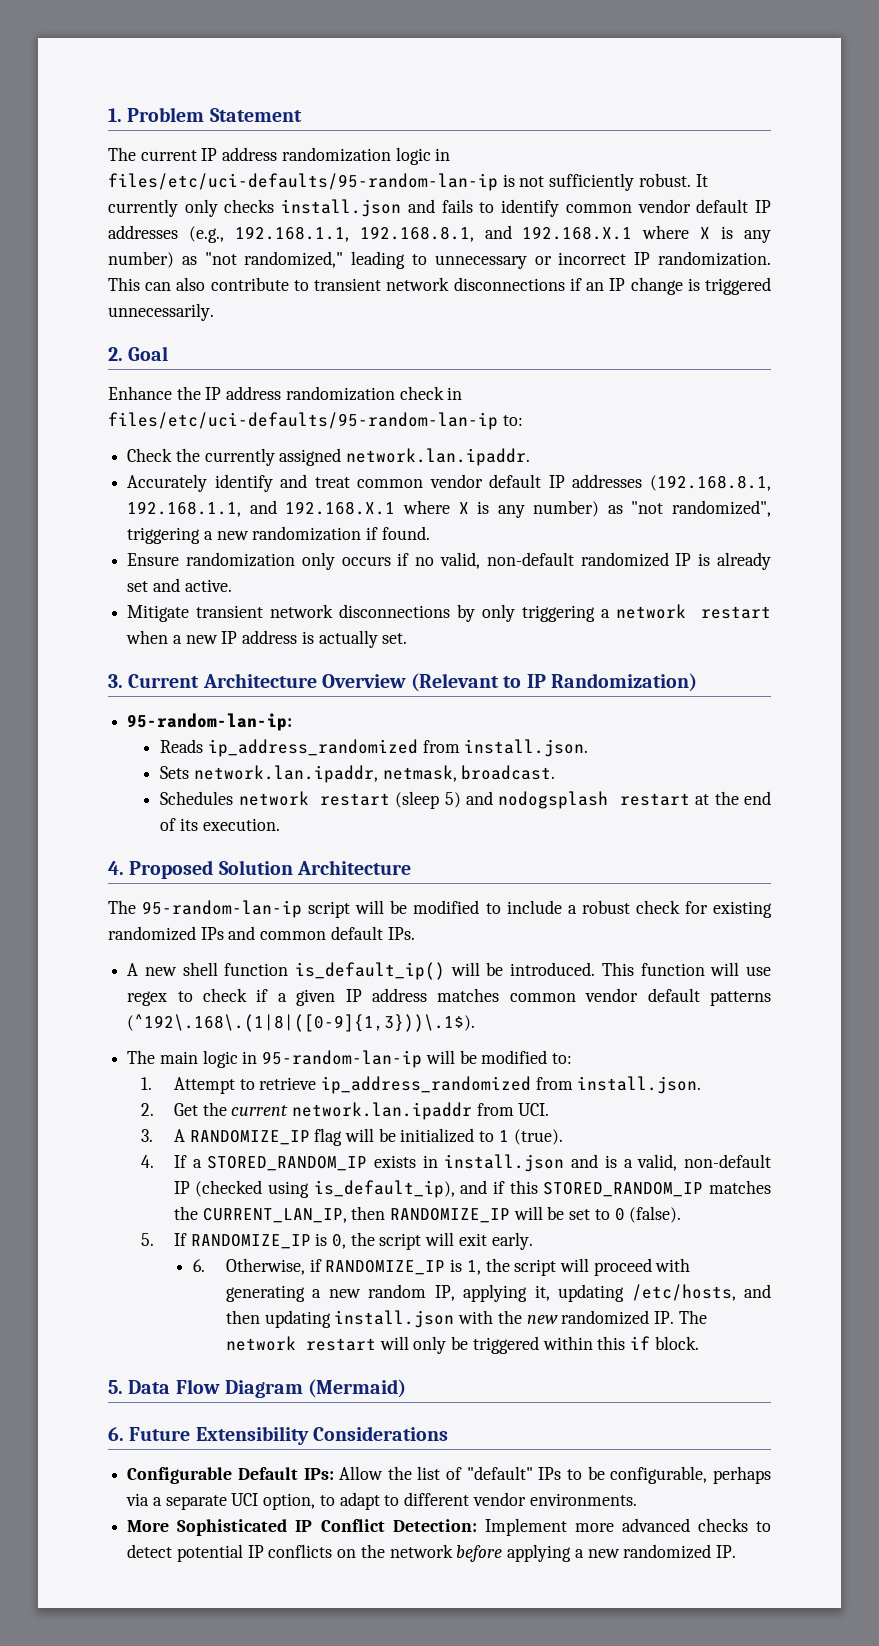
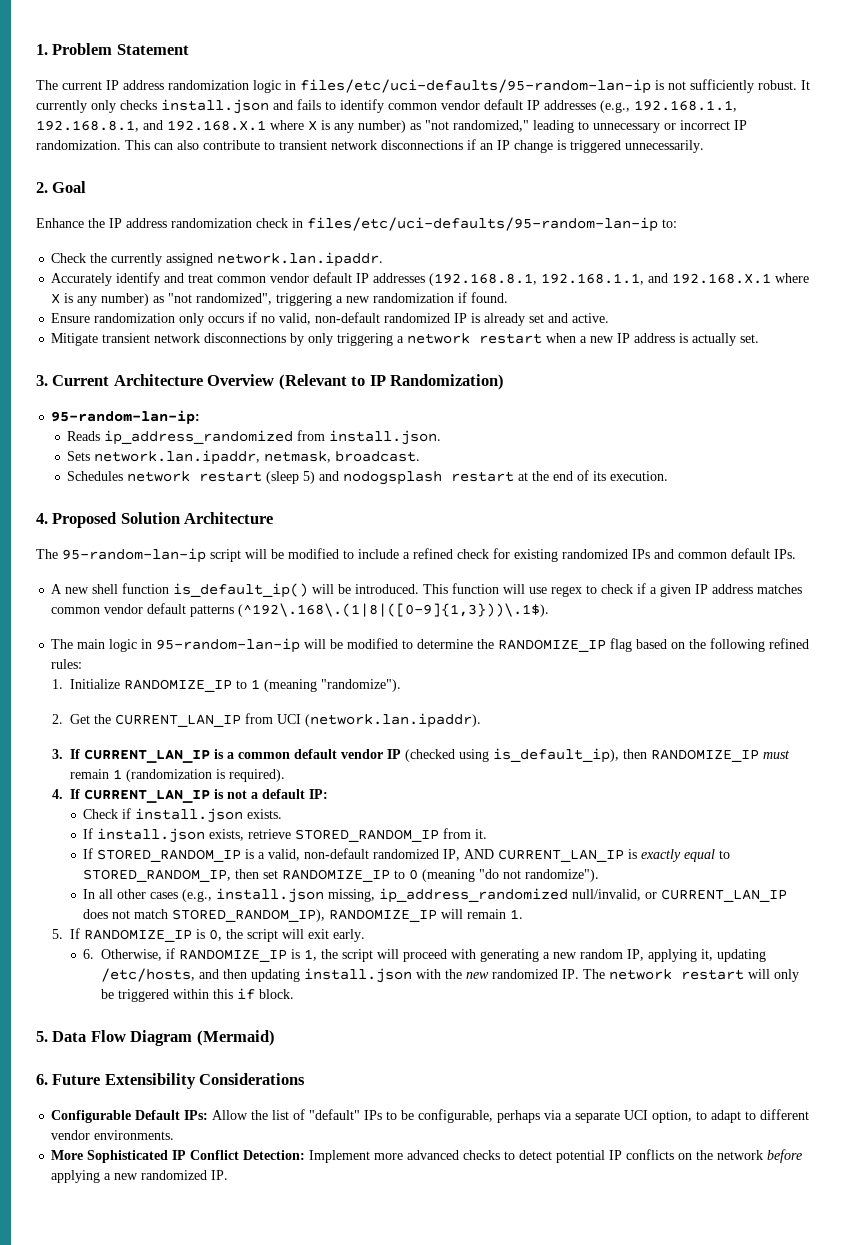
- The 95-random-lan-ip script will be modified to include a robust check for existing randomized IPs and common default IPs.
+ The 95-random-lan-ip script will be modified to include a refined check for existing randomized IPs and common default IPs.
- The main logic in 95-random-lan-ip will be modified to:
- 1. Attempt to retrieve ip_address_randomized from install.json.
- 2. Get the current network.lan.ipaddr from UCI.
- 3. A RANDOMIZE_IP flag will be initialized to 1 (true).
- 4. If a STORED_RANDOM_IP exists in install.json and is a valid, non-default IP (checked using is_default_ip), and if this STORED_RANDOM_IP matches the CURRENT_LAN_IP, then RANDOMIZE_IP will be set to 0 (false).
+ The main logic in 95-random-lan-ip will be modified to determine the RANDOMIZE_IP flag based on the following refined rules:
+ 1. Initialize RANDOMIZE_IP to 1 (meaning "randomize").
+ 2. Get the CURRENT_LAN_IP from UCI (network.lan.ipaddr).
+ 3. If CURRENT_LAN_IP is a common default vendor IP (checked using is_default_ip), then RANDOMIZE_IP must remain 1 (randomization is required).
+ 4. If CURRENT_LAN_IP is not a default IP:
+ Check if install.json exists.
+ If install.json exists, retrieve STORED_RANDOM_IP from it.
+ If STORED_RANDOM_IP is a valid, non-default randomized IP, AND CURRENT_LAN_IP is exactly equal to STORED_RANDOM_IP, then set RANDOMIZE_IP to 0 (meaning "do not randomize").
+ In all other cases (e.g., install.json missing, ip_address_randomized null/invalid, or CURRENT_LAN_IP does not match STORED_RANDOM_IP), RANDOMIZE_IP will remain 1.

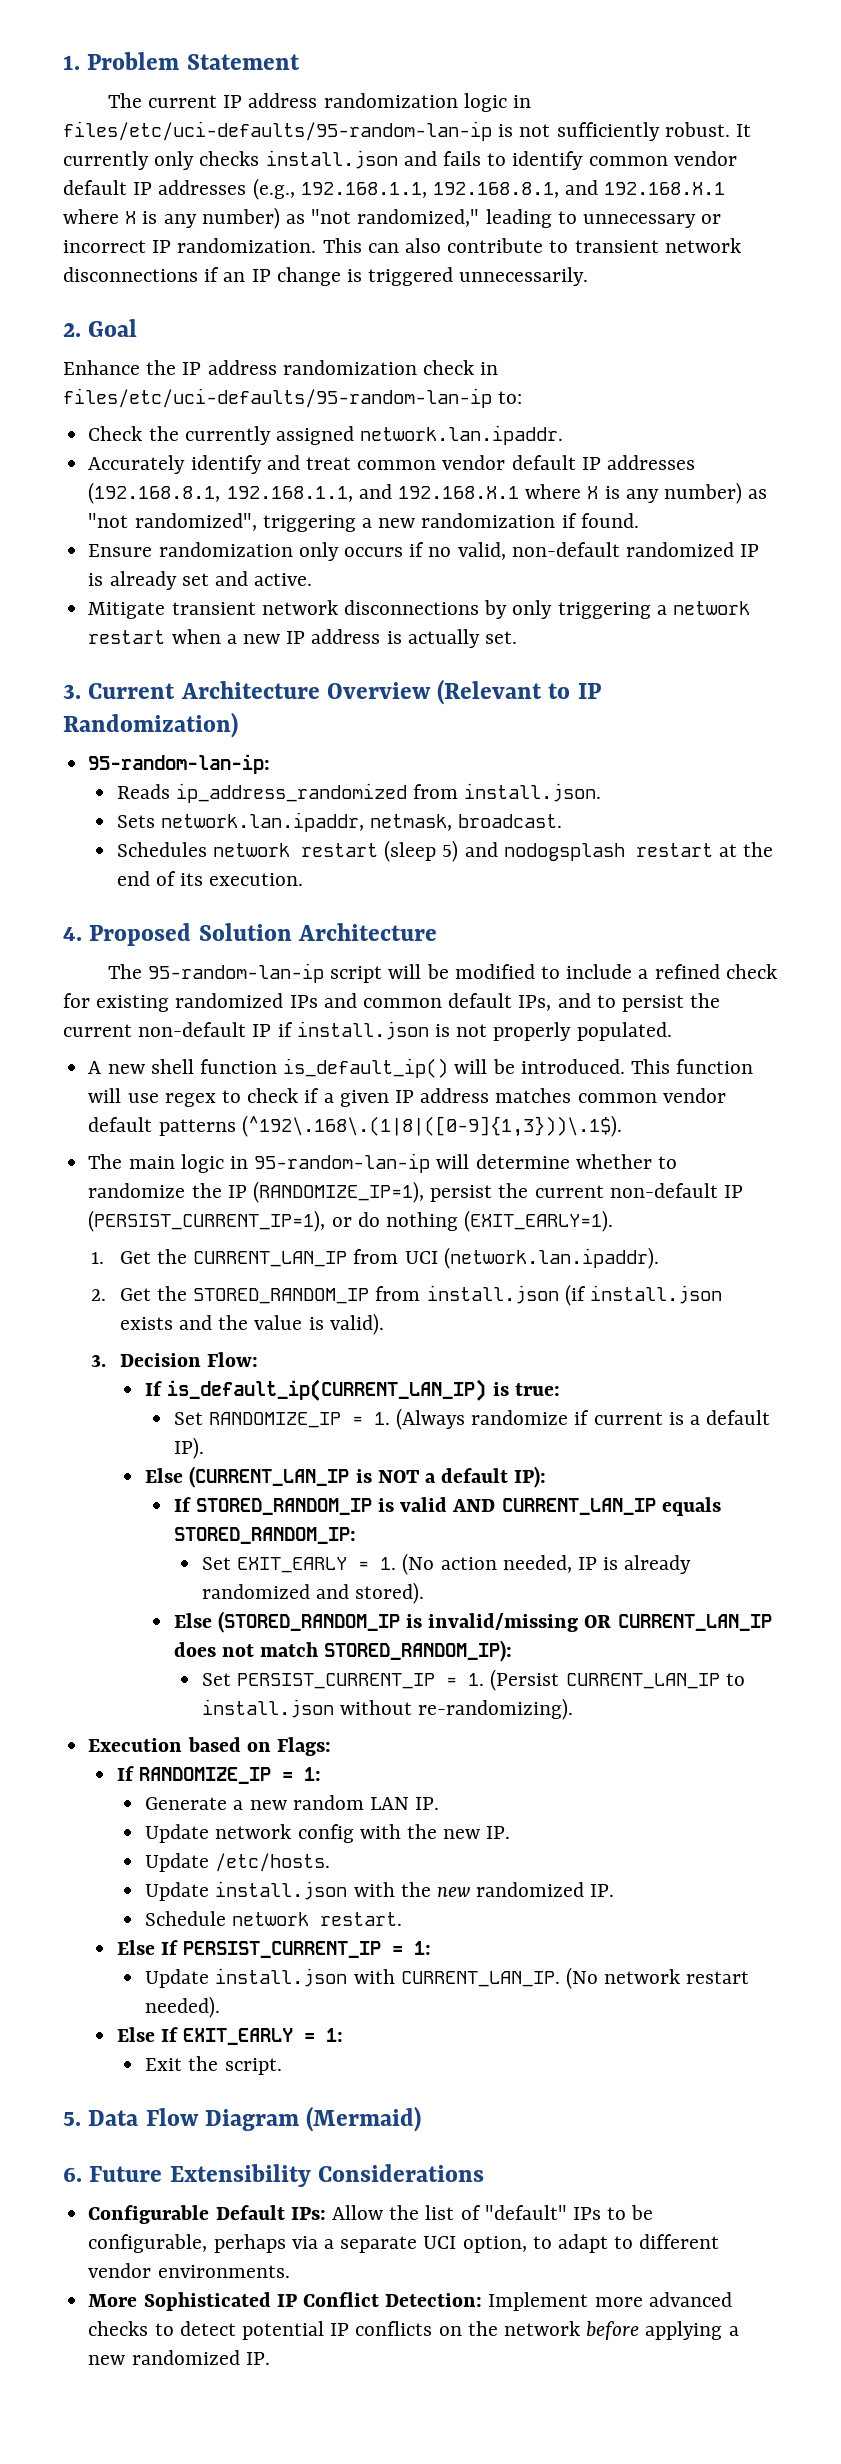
- The 95-random-lan-ip script will be modified to include a refined check for existing randomized IPs and common default IPs.
+ The 95-random-lan-ip script will be modified to include a refined check for existing randomized IPs and common default IPs, and to persist the current non-default IP if install.json is not properly populated.
- The main logic in 95-random-lan-ip will be modified to determine the RANDOMIZE_IP flag based on the following refined rules:
- 1. Initialize RANDOMIZE_IP to 1 (meaning "randomize").
- 2. Get the CURRENT_LAN_IP from UCI (network.lan.ipaddr).
+ The main logic in 95-random-lan-ip will determine whether to randomize the IP (RANDOMIZE_IP=1), persist the current non-default IP (PERSIST_CURRENT_IP=1), or do nothing (EXIT_EARLY=1).
+ 1. Get the CURRENT_LAN_IP from UCI (network.lan.ipaddr).
- 3. If CURRENT_LAN_IP is a common default vendor IP (checked using is_default_ip), then RANDOMIZE_IP must remain 1 (randomization is required).
- 4. If CURRENT_LAN_IP is not a default IP:
- Check if install.json exists.
- If install.json exists, retrieve STORED_RANDOM_IP from it.
- If STORED_RANDOM_IP is a valid, non-default randomized IP, AND CURRENT_LAN_IP is exactly equal to STORED_RANDOM_IP, then set RANDOMIZE_IP to 0 (meaning "do not randomize").
- In all other cases (e.g., install.json missing, ip_address_randomized null/invalid, or CURRENT_LAN_IP does not match STORED_RANDOM_IP), RANDOMIZE_IP will remain 1.
- 5. If RANDOMIZE_IP is 0, the script will exit early.
- 6. Otherwise, if RANDOMIZE_IP is 1, the script will proceed with generating a new random IP, applying it, updating /etc/hosts, and then updating install.json with the new randomized IP. The network restart will only be triggered within this if block.
+ 2. Get the STORED_RANDOM_IP from install.json (if install.json exists and the value is valid).
+ 3. Decision Flow:
+ If is_default_ip(CURRENT_LAN_IP) is true:
+ Set RANDOMIZE_IP = 1. (Always randomize if current is a default IP).
+ Else (CURRENT_LAN_IP is NOT a default IP):
+ If STORED_RANDOM_IP is valid AND CURRENT_LAN_IP equals STORED_RANDOM_IP:
+ Set EXIT_EARLY = 1. (No action needed, IP is already randomized and stored).
+ Else (STORED_RANDOM_IP is invalid/missing OR CURRENT_LAN_IP does not match STORED_RANDOM_IP):
+ Set PERSIST_CURRENT_IP = 1. (Persist CURRENT_LAN_IP to install.json without re-randomizing).
+ Execution based on Flags:
+ If RANDOMIZE_IP = 1:
+ Generate a new random LAN IP.
+ Update network config with the new IP.
+ Update /etc/hosts.
+ Update install.json with the new randomized IP.
+ Schedule network restart.
+ Else If PERSIST_CURRENT_IP = 1:
+ Update install.json with CURRENT_LAN_IP. (No network restart needed).
+ Else If EXIT_EARLY = 1:
+ Exit the script.

